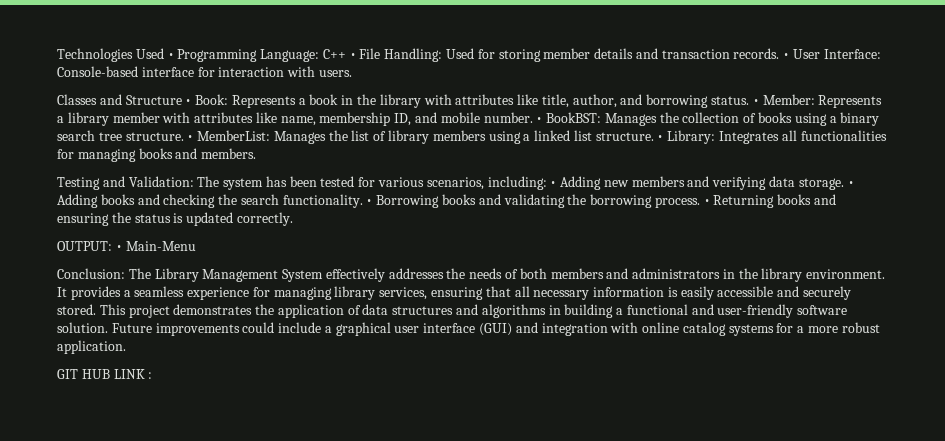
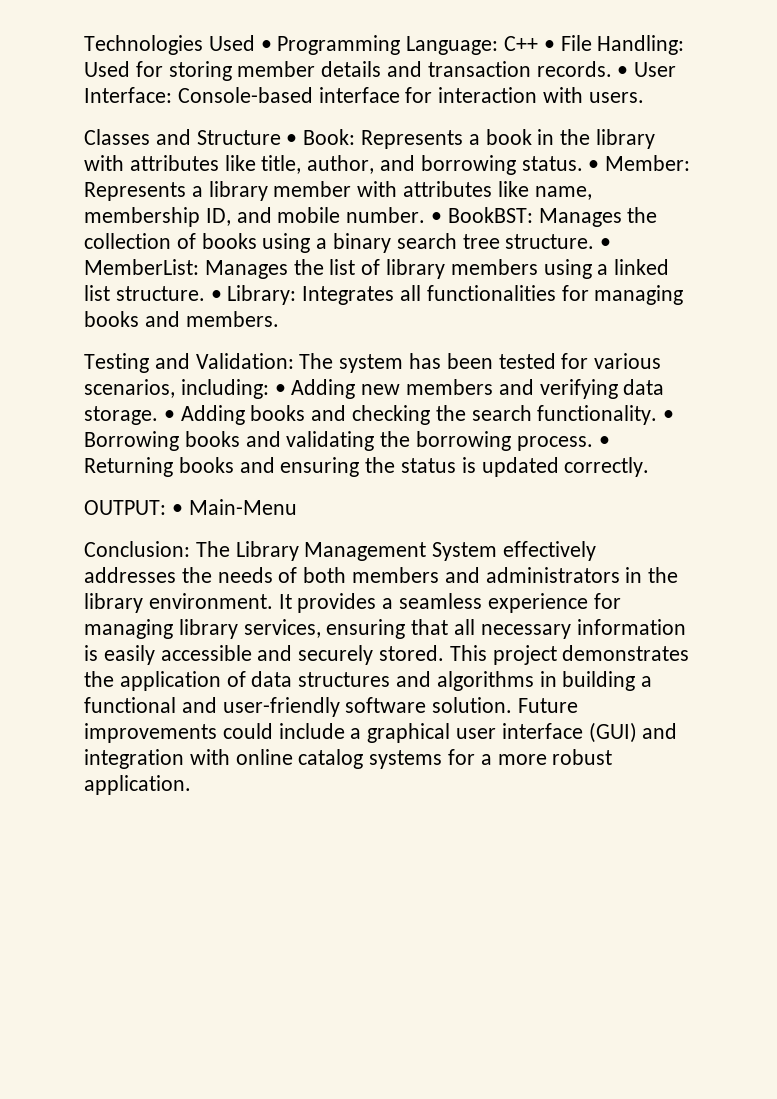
- GIT HUB LINK :

